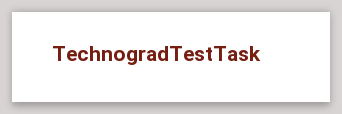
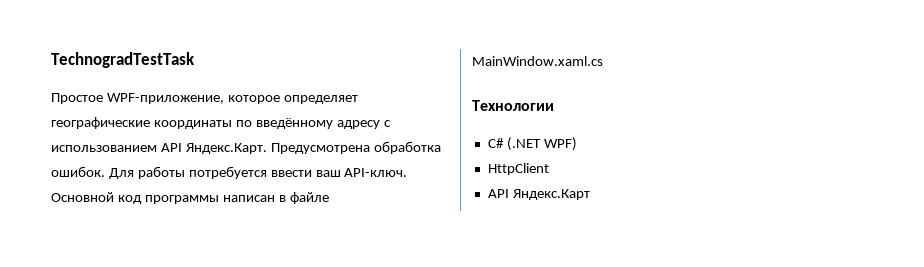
+ Простое WPF-приложение, которое определяет географические координаты по введённому адресу с использованием API Яндекс.Карт. Предусмотрена обработка ошибок. Для работы потребуется ввести ваш API-ключ. Основной код программы написан в файле MainWindow.xaml.cs
+ Технологии
+ C# (.NET WPF)
+ HttpClient
+ API Яндекс.Карт

